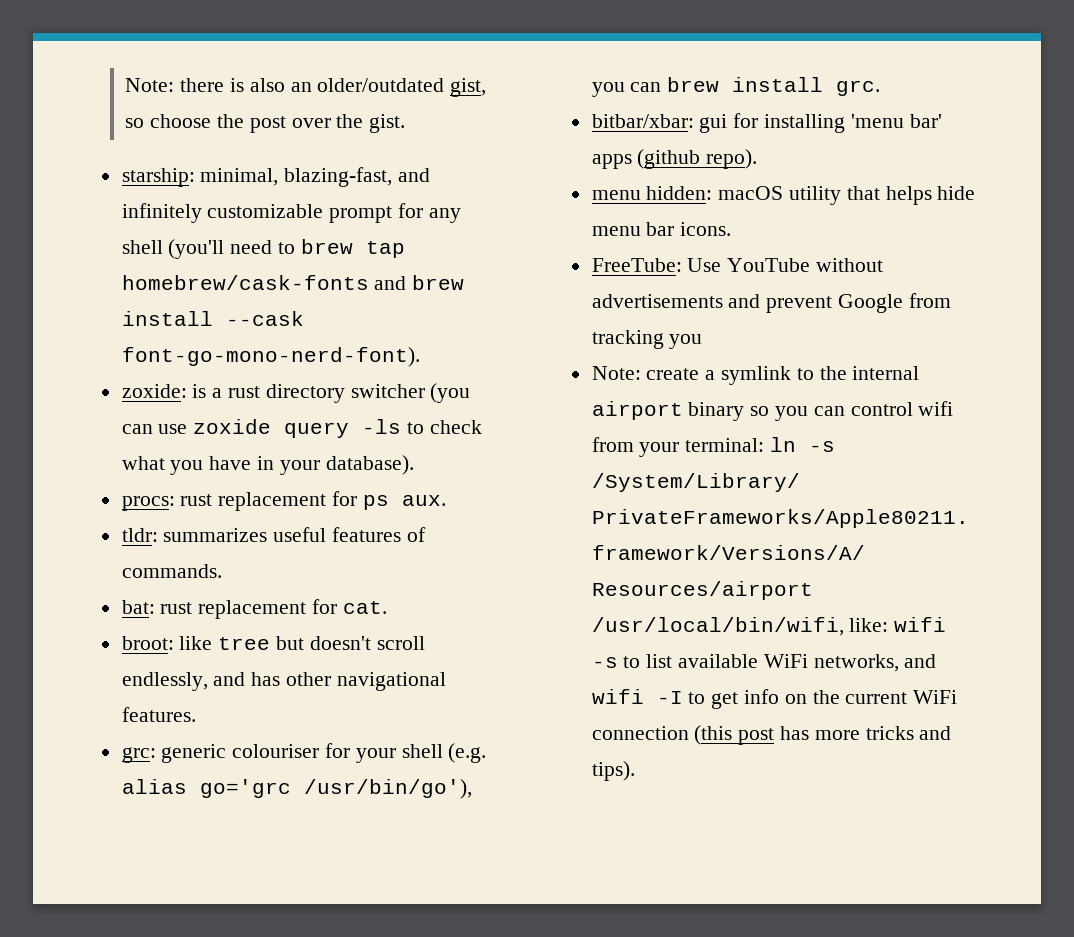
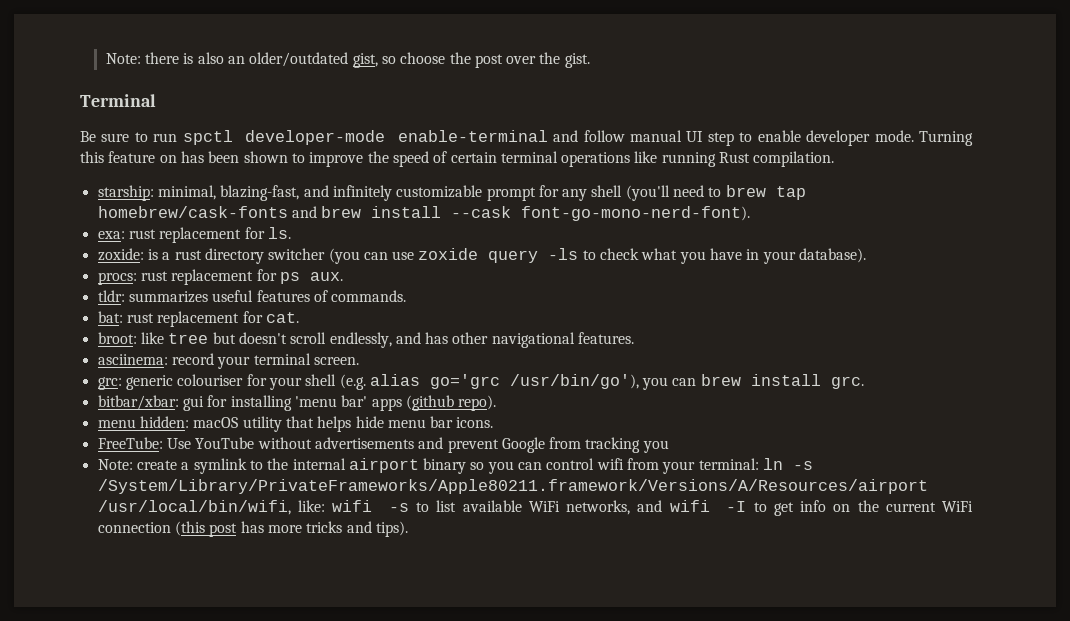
+ Terminal
+ Be sure to run spctl developer-mode enable-terminal and follow manual UI step to enable developer mode. Turning this feature on has been shown to improve the speed of certain terminal operations like running Rust compilation.
+ exa: rust replacement for ls.
+ asciinema: record your terminal screen.

